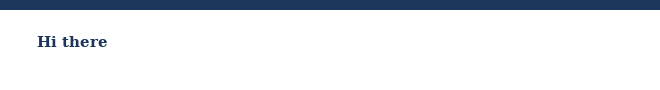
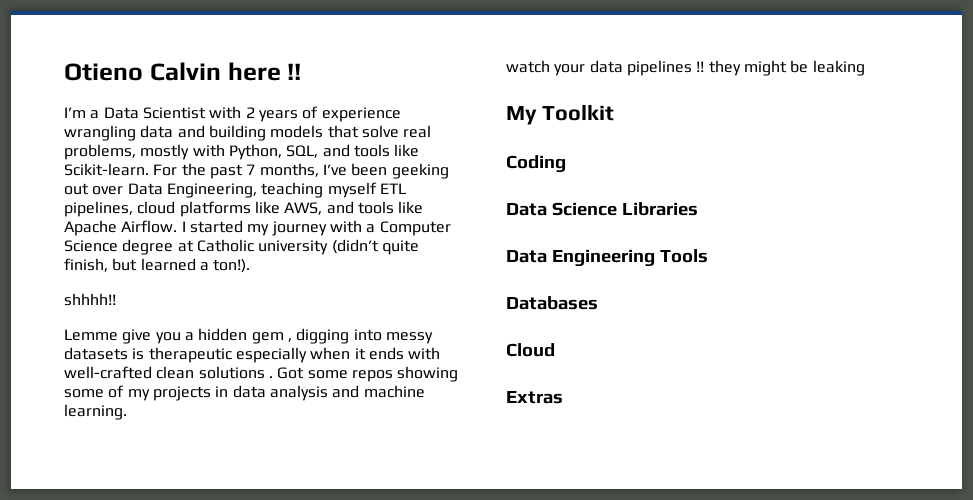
- Hi there
+ Otieno Calvin here !!
+ I’m a Data Scientist with 2 years of experience wrangling data and building models that solve real problems, mostly with Python, SQL, and tools like Scikit-learn. For the past 7 months, I’ve been geeking out over Data Engineering, teaching myself ETL pipelines, cloud platforms like AWS, and tools like Apache Airflow. I started my journey with a Computer Science degree at Catholic university (didn’t quite finish, but learned a ton!).
+ shhhh!!
+ Lemme give you a hidden gem , digging into messy datasets is therapeutic especially when it ends with well-crafted clean solutions . Got some repos showing some of my projects in data analysis and machine learning.
+ watch your data pipelines !! they might be leaking
+ My Toolkit
+ Coding
+ Data Science Libraries
+ Data Engineering Tools
+ Databases
+ Cloud
+ Extras

